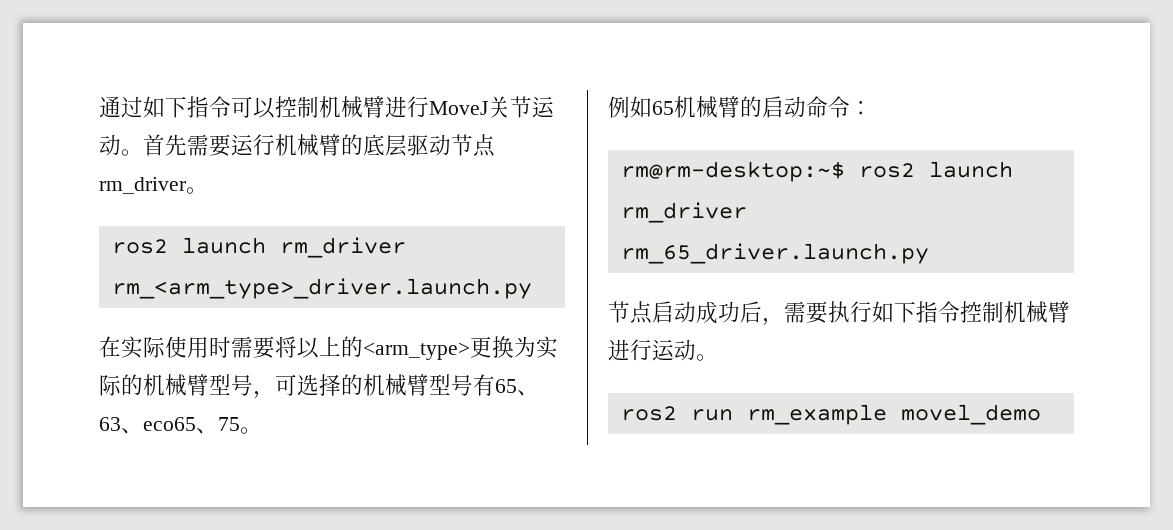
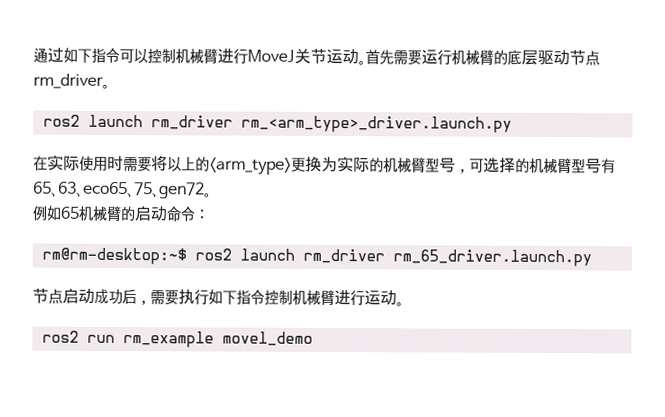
- 在实际使用时需要将以上的<arm_type>更换为实际的机械臂型号，可选择的机械臂型号有65、63、eco65、75。
+ 在实际使用时需要将以上的<arm_type>更换为实际的机械臂型号，可选择的机械臂型号有65、63、eco65、75、gen72。

